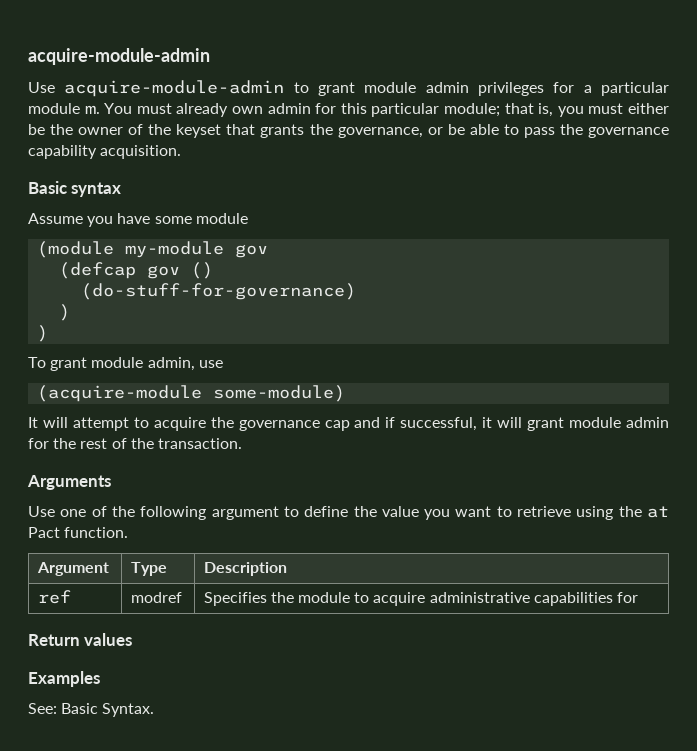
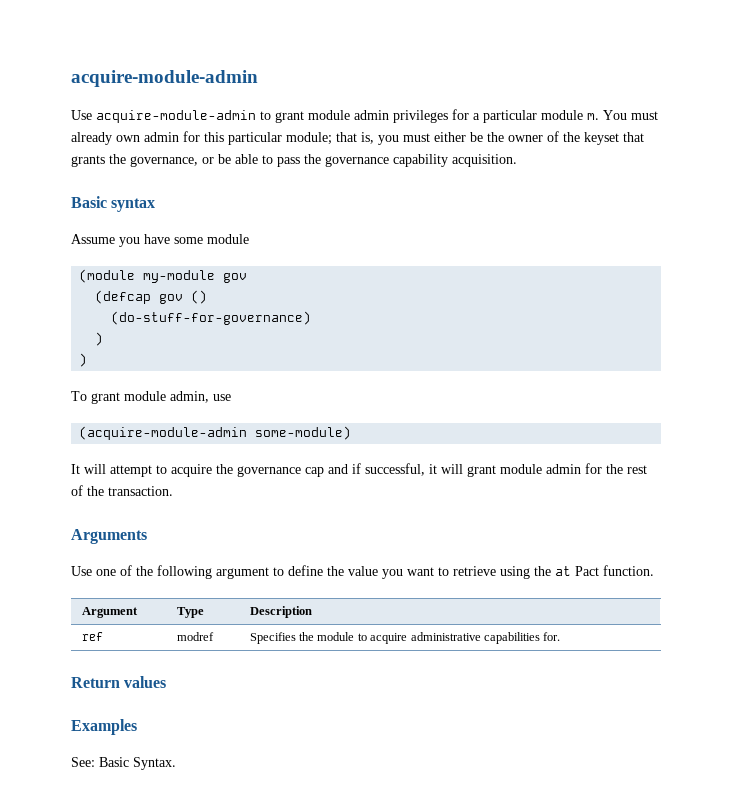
- (acquire-module some-module)
+ (acquire-module-admin some-module)
- ref | modref | Specifies the module to acquire administrative capabilities for
+ ref | modref | Specifies the module to acquire administrative capabilities for.

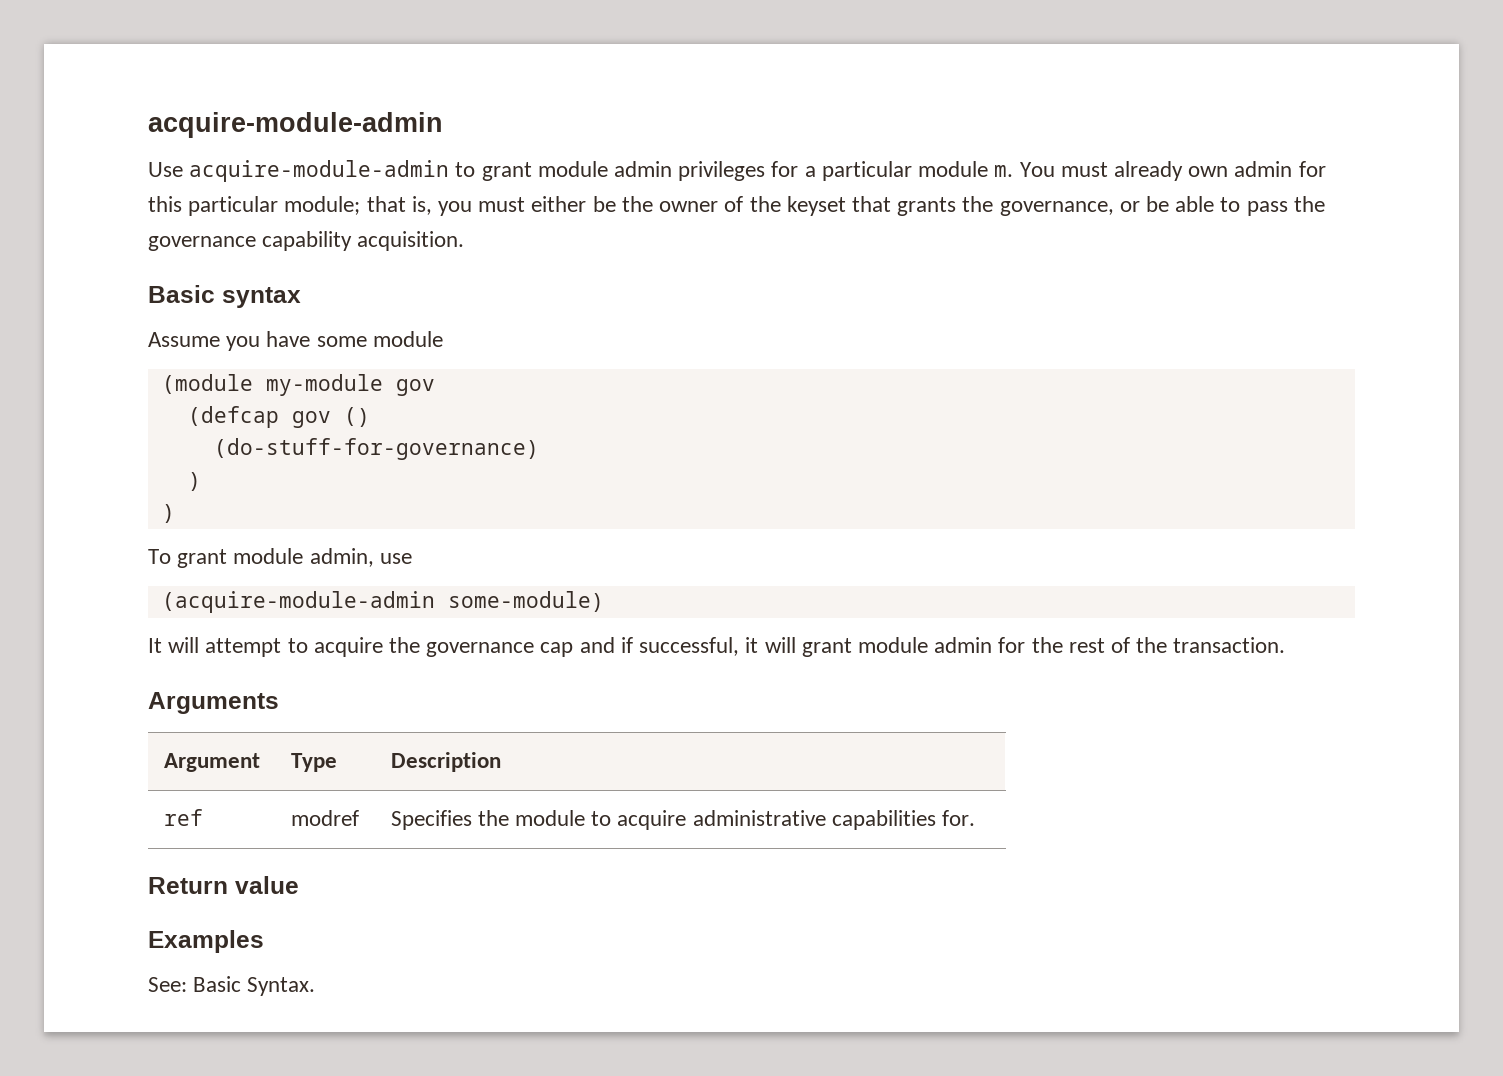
- Use one of the following argument to define the value you want to retrieve using the at Pact function.
- Return values
+ Return value

